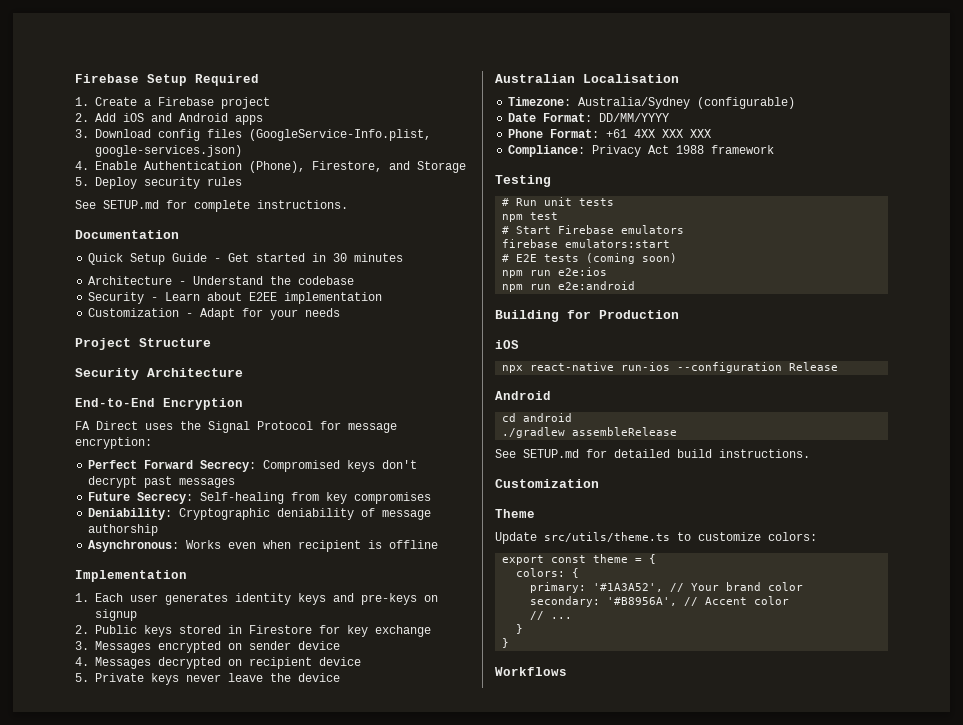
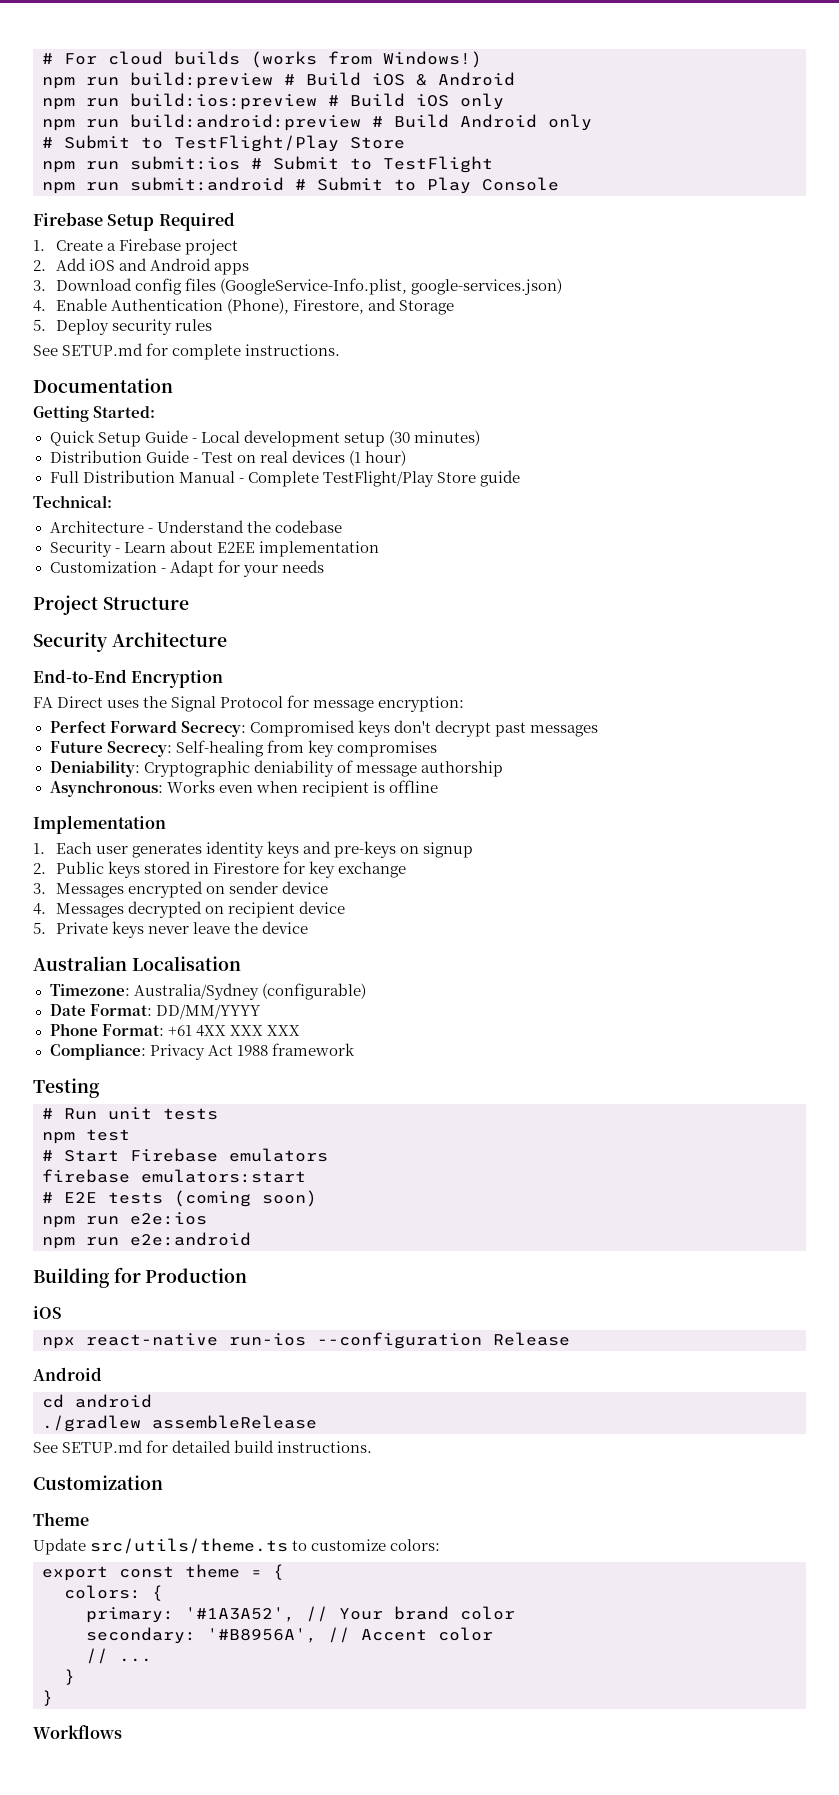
+ # For cloud builds (works from Windows!)
+ npm run build:preview # Build iOS & Android
+ npm run build:ios:preview # Build iOS only
+ npm run build:android:preview # Build Android only
+ # Submit to TestFlight/Play Store
+ npm run submit:ios # Submit to TestFlight
+ npm run submit:android # Submit to Play Console
+ Getting Started:
- Quick Setup Guide - Get started in 30 minutes
+ Quick Setup Guide - Local development setup (30 minutes)
+ Distribution Guide - Test on real devices (1 hour)
+ Full Distribution Manual - Complete TestFlight/Play Store guide
+ Technical:

